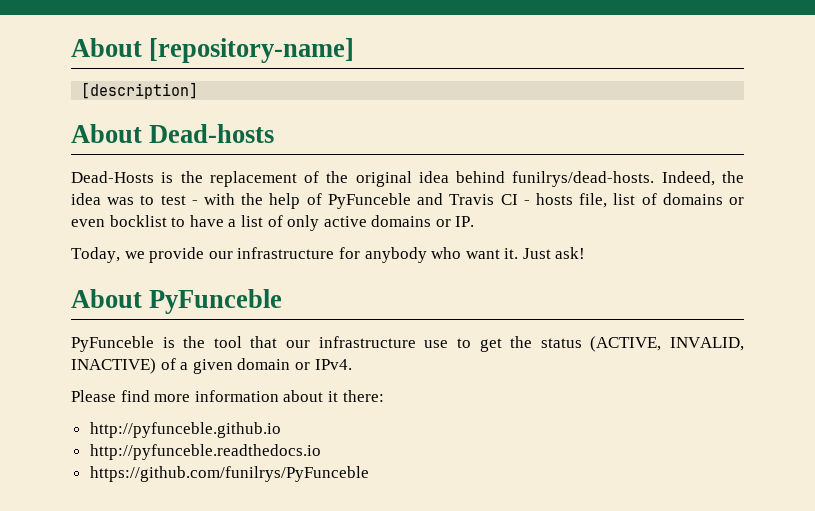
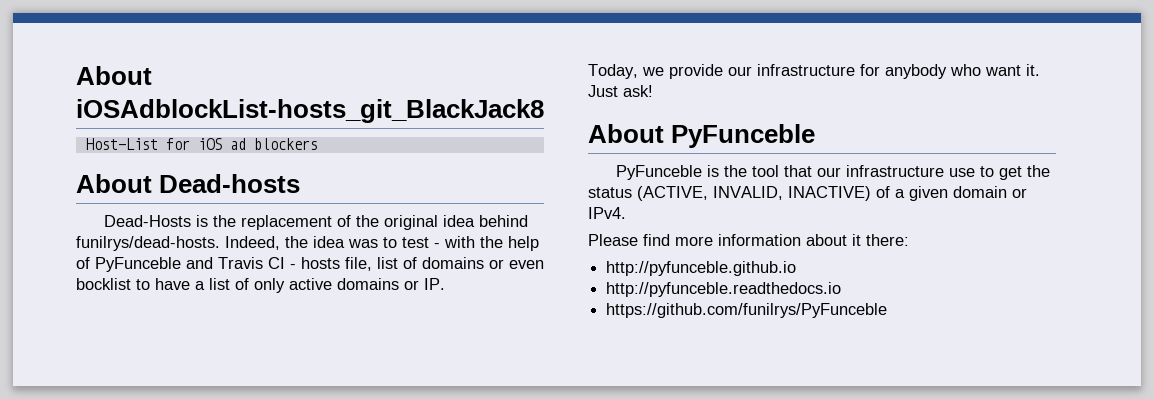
- About [repository-name]
- [description]
+ About iOSAdblockList-hosts_git_BlackJack8
+ Host-List for iOS ad blockers

